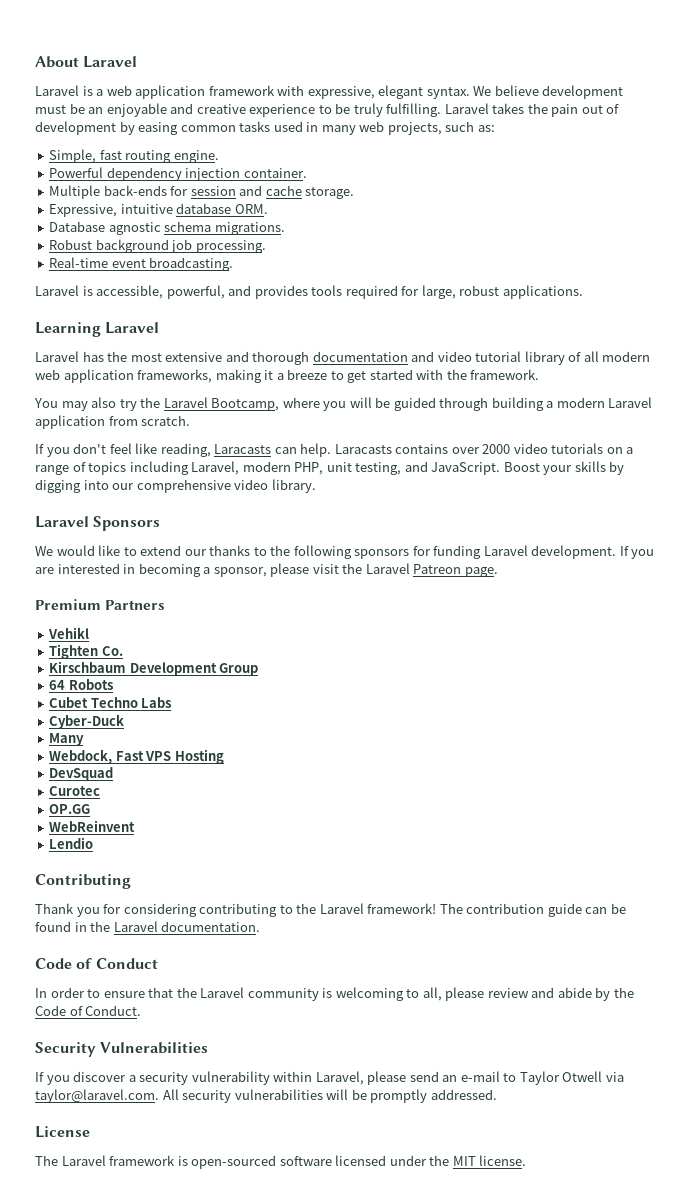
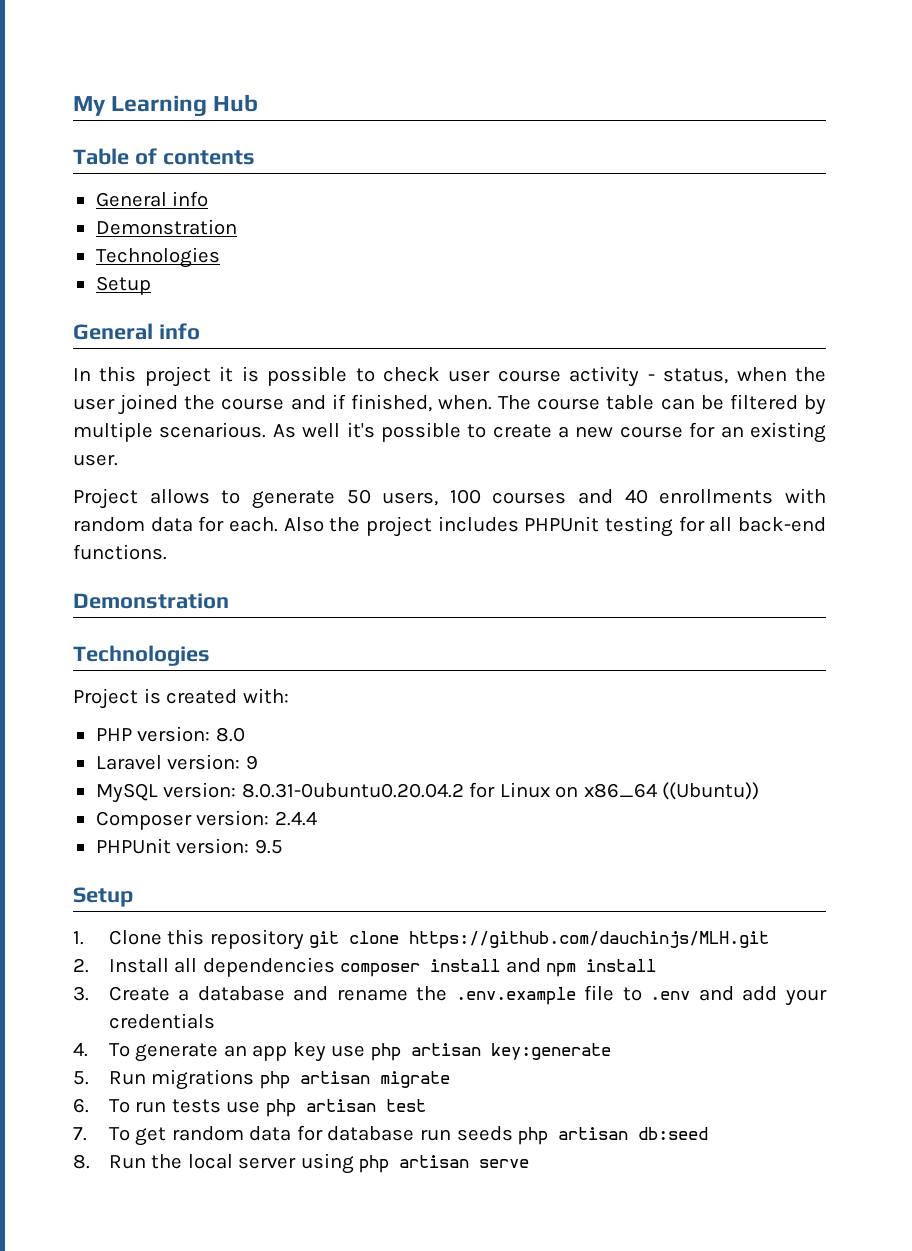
- About Laravel
- Laravel is a web application framework with expressive, elegant syntax. We believe development must be an enjoyable and creative experience to be truly fulfilling. Laravel takes the pain out of development by easing common tasks used in many web projects, such as:
- Simple, fast routing engine.
- Powerful dependency injection container.
- Multiple back-ends for session and cache storage.
- Expressive, intuitive database ORM.
- Database agnostic schema migrations.
- Robust background job processing.
- Real-time event broadcasting.
- Laravel is accessible, powerful, and provides tools required for large, robust applications.
- Learning Laravel
- Laravel has the most extensive and thorough documentation and video tutorial library of all modern web application frameworks, making it a breeze to get started with the framework.
- You may also try the Laravel Bootcamp, where you will be guided through building a modern Laravel application from scratch.
- If you don't feel like reading, Laracasts can help. Laracasts contains over 2000 video tutorials on a range of topics including Laravel, modern PHP, unit testing, and JavaScript. Boost your skills by digging into our comprehensive video library.
- Laravel Sponsors
- We would like to extend our thanks to the following sponsors for funding Laravel development. If you are interested in becoming a sponsor, please visit the Laravel Patreon page.
- Premium Partners
- Vehikl
- Tighten Co.
- Kirschbaum Development Group
- 64 Robots
- Cubet Techno Labs
- Cyber-Duck
- Many
- Webdock, Fast VPS Hosting
- DevSquad
- Curotec
- OP.GG
- WebReinvent
- Lendio
- Contributing
- Thank you for considering contributing to the Laravel framework! The contribution guide can be found in the Laravel documentation.
- Code of Conduct
- In order to ensure that the Laravel community is welcoming to all, please review and abide by the Code of Conduct.
- Security Vulnerabilities
- If you discover a security vulnerability within Laravel, please send an e-mail to Taylor Otwell via taylor@laravel.com. All security vulnerabilities will be promptly addressed.
- License
- The Laravel framework is open-sourced software licensed under the MIT license.
+ My Learning Hub
+ Table of contents
+ General info
+ Demonstration
+ Technologies
+ Setup
+ General info
+ In this project it is possible to check user course activity - status, when the user joined the course and if finished, when. The course table can be filtered by multiple scenarious. As well it's possible to create a new course for an existing user.
+ Project allows to generate 50 users, 100 courses and 40 enrollments with random data for each. Also the project includes PHPUnit testing for all back-end functions.
+ Demonstration
+ Technologies
+ Project is created with:
+ PHP version: 8.0
+ Laravel version: 9
+ MySQL version: 8.0.31-0ubuntu0.20.04.2 for Linux on x86_64 ((Ubuntu))
+ Composer version: 2.4.4
+ PHPUnit version: 9.5
+ Setup
+ 1. Clone this repository git clone https://github.com/dauchinjs/MLH.git
+ 2. Install all dependencies composer install and npm install
+ 3. Create a database and rename the .env.example file to .env and add your credentials
+ 4. To generate an app key use php artisan key:generate
+ 5. Run migrations php artisan migrate
+ 6. To run tests use php artisan test
+ 7. To get random data for database run seeds php artisan db:seed
+ 8. Run the local server using php artisan serve

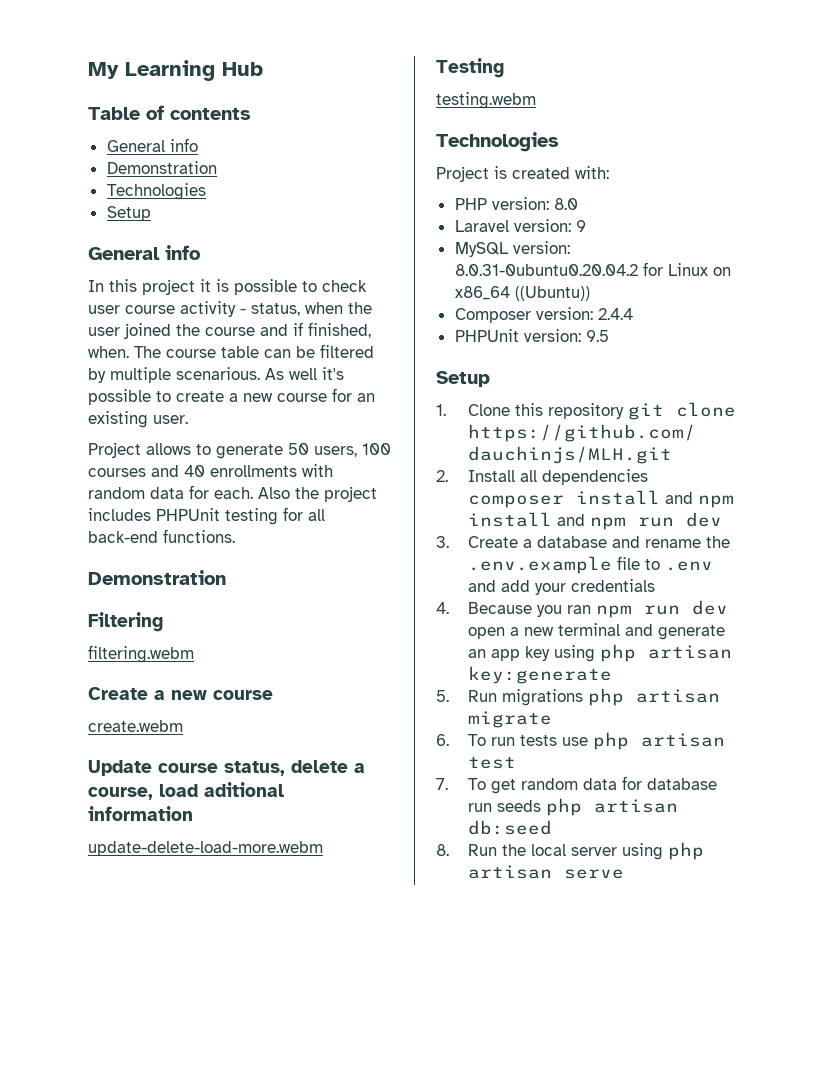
+ Filtering
+ filtering.webm
+ Create a new course
+ create.webm
+ Update course status, delete a course, load aditional information
+ update-delete-load-more.webm
+ Testing
+ testing.webm
- 2. Install all dependencies composer install and npm install
+ 2. Install all dependencies composer install and npm install and npm run dev
- 4. To generate an app key use php artisan key:generate
+ 4. Because you ran npm run dev open a new terminal and generate an app key using php artisan key:generate

